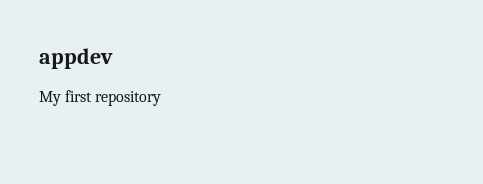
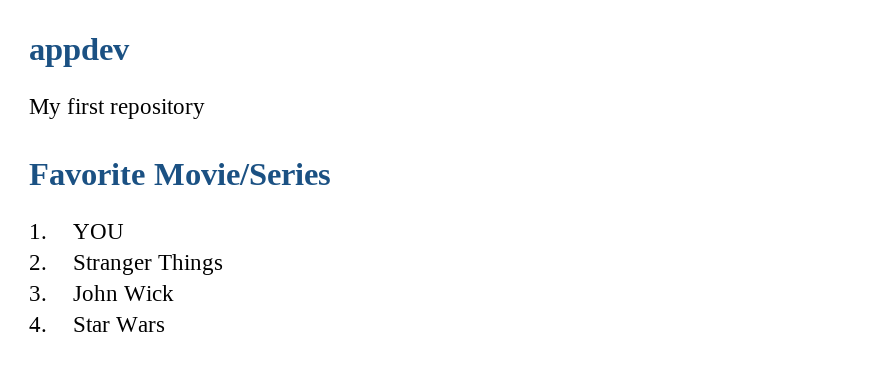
+ Favorite Movie/Series
+ 1. YOU
+ 2. Stranger Things
+ 3. John Wick
+ 4. Star Wars

